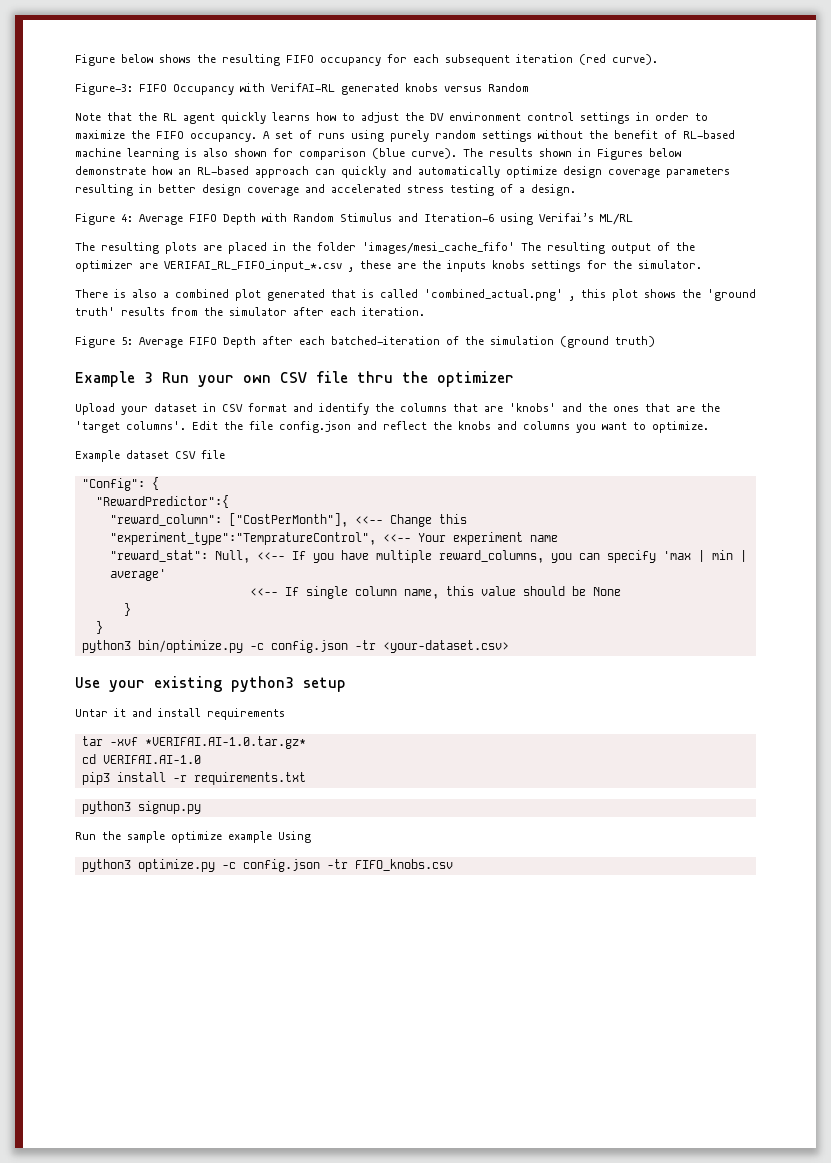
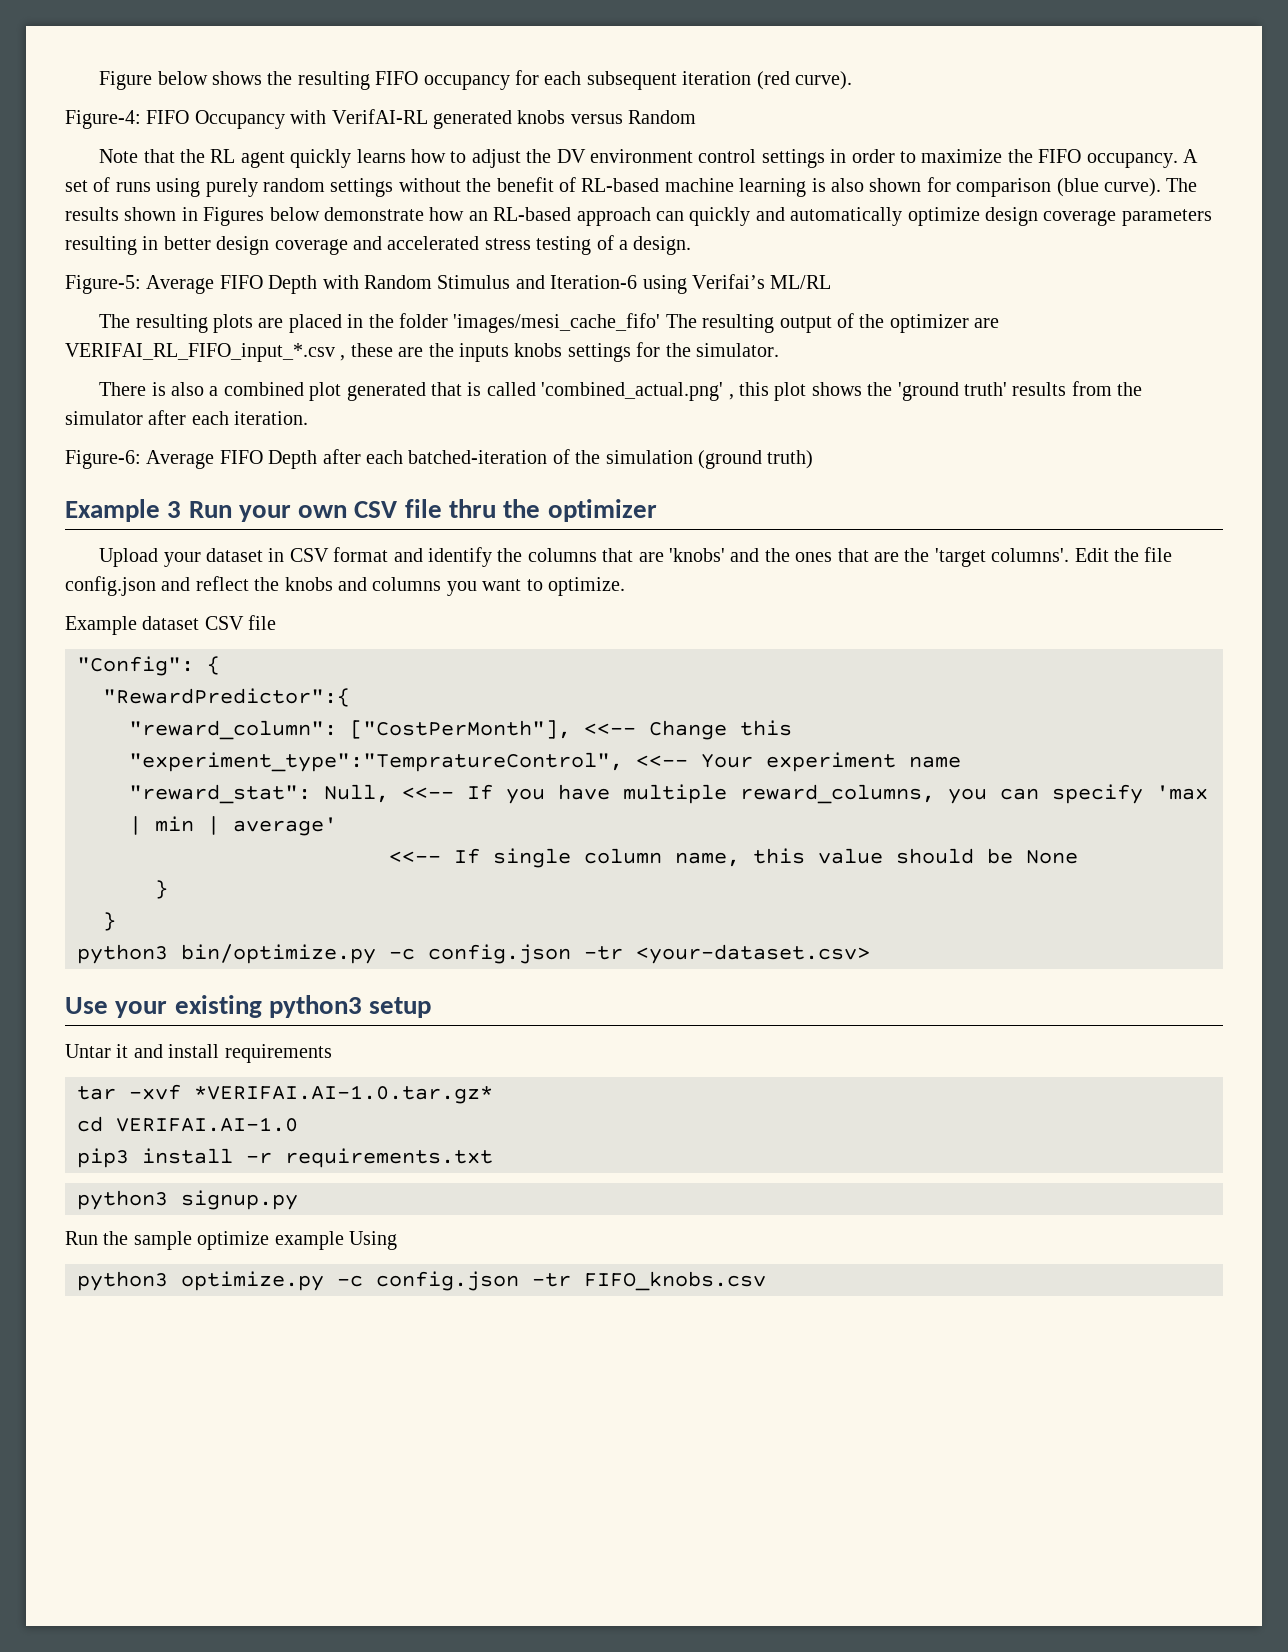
- Figure-3: FIFO Occupancy with VerifAI-RL generated knobs versus Random
+ Figure-4: FIFO Occupancy with VerifAI-RL generated knobs versus Random
- Figure 4: Average FIFO Depth with Random Stimulus and Iteration-6 using Verifai’s ML/RL
+ Figure-5: Average FIFO Depth with Random Stimulus and Iteration-6 using Verifai’s ML/RL
- Figure 5: Average FIFO Depth after each batched-iteration of the simulation (ground truth)
+ Figure-6: Average FIFO Depth after each batched-iteration of the simulation (ground truth)

